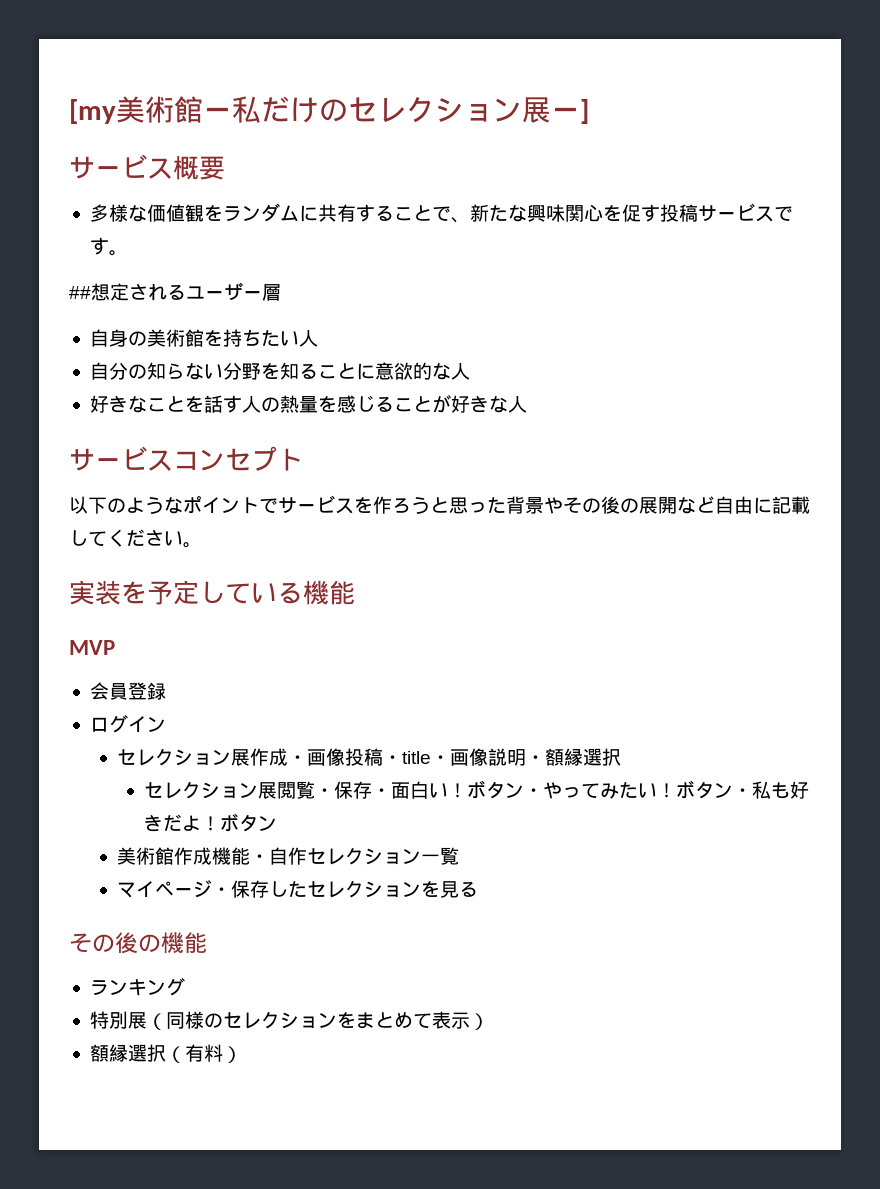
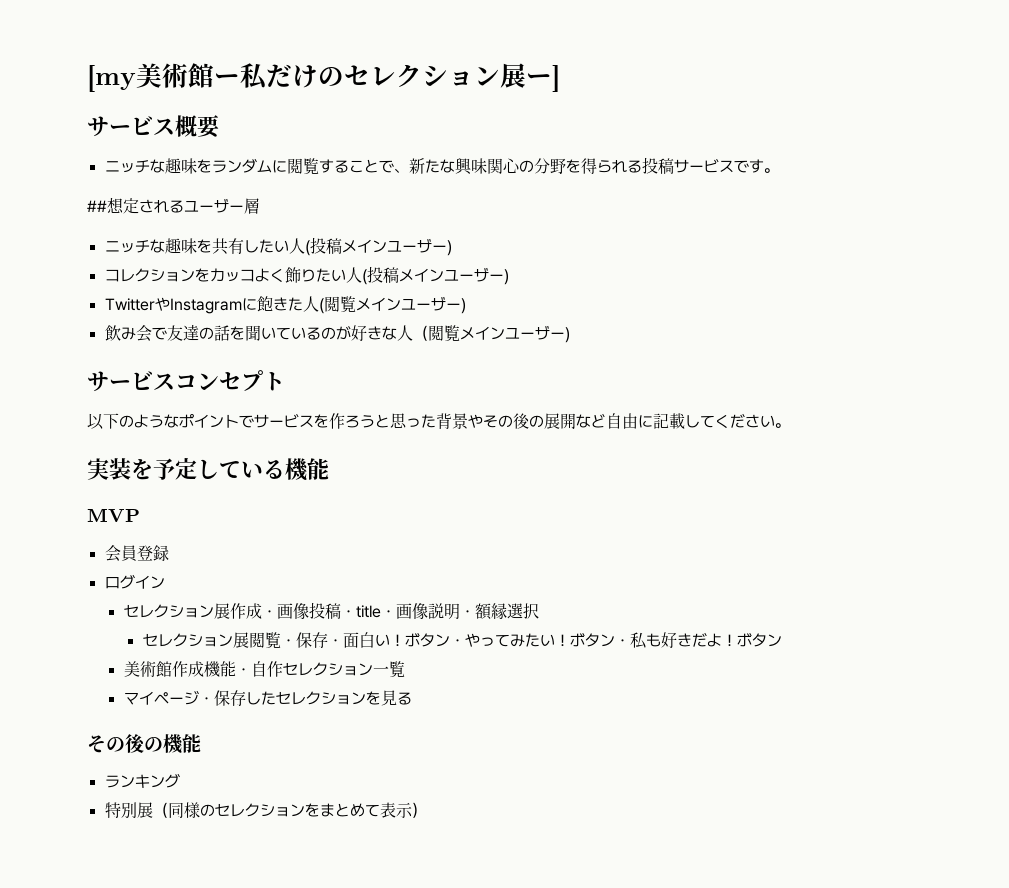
- 多様な価値観をランダムに共有することで、新たな興味関心を促す投稿サービスです。
+ ニッチな趣味をランダムに閲覧することで、新たな興味関心の分野を得られる投稿サービスです。
- 自身の美術館を持ちたい人
- 自分の知らない分野を知ることに意欲的な人
- 好きなことを話す人の熱量を感じることが好きな人
+ ニッチな趣味を共有したい人(投稿メインユーザー)
+ コレクションをカッコよく飾りたい人(投稿メインユーザー)
+ TwitterやInstagramに飽きた人(閲覧メインユーザー)
+ 飲み会で友達の話を聞いているのが好きな人（閲覧メインユーザー)
- 額縁選択（有料）

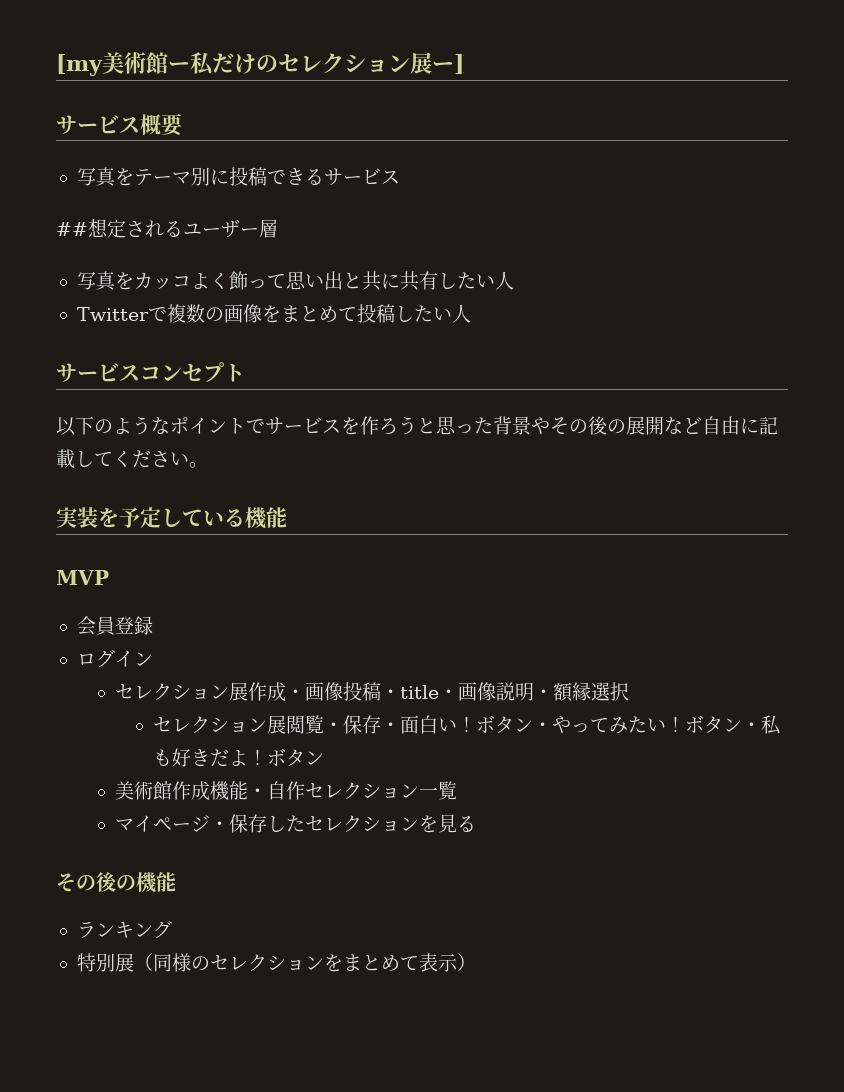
- ニッチな趣味をランダムに閲覧することで、新たな興味関心の分野を得られる投稿サービスです。
+ 写真をテーマ別に投稿できるサービス
- ニッチな趣味を共有したい人(投稿メインユーザー)
- コレクションをカッコよく飾りたい人(投稿メインユーザー)
- TwitterやInstagramに飽きた人(閲覧メインユーザー)
- 飲み会で友達の話を聞いているのが好きな人（閲覧メインユーザー)
+ 写真をカッコよく飾って思い出と共に共有したい人
+ Twitterで複数の画像をまとめて投稿したい人

